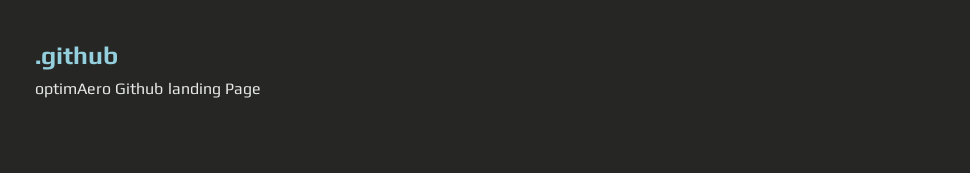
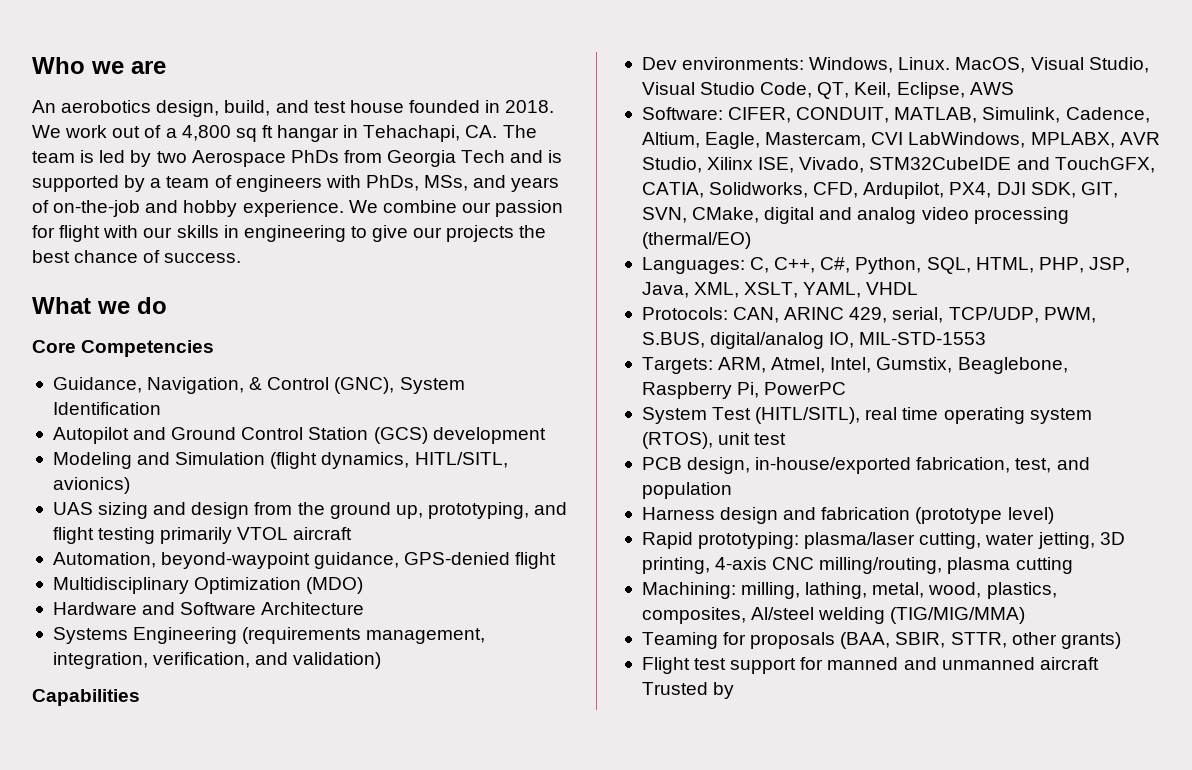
- .github
- optimAero Github landing Page
+ Who we are
+ An aerobotics design, build, and test house founded in 2018. We work out of a 4,800 sq ft hangar in Tehachapi, CA. The team is led by two Aerospace PhDs from Georgia Tech and is supported by a team of engineers with PhDs, MSs, and years of on-the-job and hobby experience. We combine our passion for flight with our skills in engineering to give our projects the best chance of success.
+ What we do
+ Core Competencies
+ Guidance, Navigation, & Control (GNC), System Identification
+ Autopilot and Ground Control Station (GCS) development
+ Modeling and Simulation (flight dynamics, HITL/SITL, avionics)
+ UAS sizing and design from the ground up, prototyping, and flight testing primarily VTOL aircraft
+ Automation, beyond-waypoint guidance, GPS-denied flight
+ Multidisciplinary Optimization (MDO)
+ Hardware and Software Architecture
+ Systems Engineering (requirements management, integration, verification, and validation)
+ Capabilities
+ Dev environments: Windows, Linux. MacOS, Visual Studio, Visual Studio Code, QT, Keil, Eclipse, AWS
+ Software: CIFER, CONDUIT, MATLAB, Simulink, Cadence, Altium, Eagle, Mastercam, CVI LabWindows, MPLABX, AVR Studio, Xilinx ISE, Vivado, STM32CubeIDE and TouchGFX, CATIA, Solidworks, CFD, Ardupilot, PX4, DJI SDK, GIT, SVN, CMake, digital and analog video processing (thermal/EO)
+ Languages: C, C++, C#, Python, SQL, HTML, PHP, JSP, Java, XML, XSLT, YAML, VHDL
+ Protocols: CAN, ARINC 429, serial, TCP/UDP, PWM, S.BUS, digital/analog IO, MIL-STD-1553
+ Targets: ARM, Atmel, Intel, Gumstix, Beaglebone, Raspberry Pi, PowerPC
+ System Test (HITL/SITL), real time operating system (RTOS), unit test
+ PCB design, in-house/exported fabrication, test, and population
+ Harness design and fabrication (prototype level)
+ Rapid prototyping: plasma/laser cutting, water jetting, 3D printing, 4-axis CNC milling/routing, plasma cutting
+ Machining: milling, lathing, metal, wood, plastics, composites, Al/steel welding (TIG/MIG/MMA)
+ Teaming for proposals (BAA, SBIR, STTR, other grants)
+ Flight test support for manned and unmanned aircraft Trusted by

